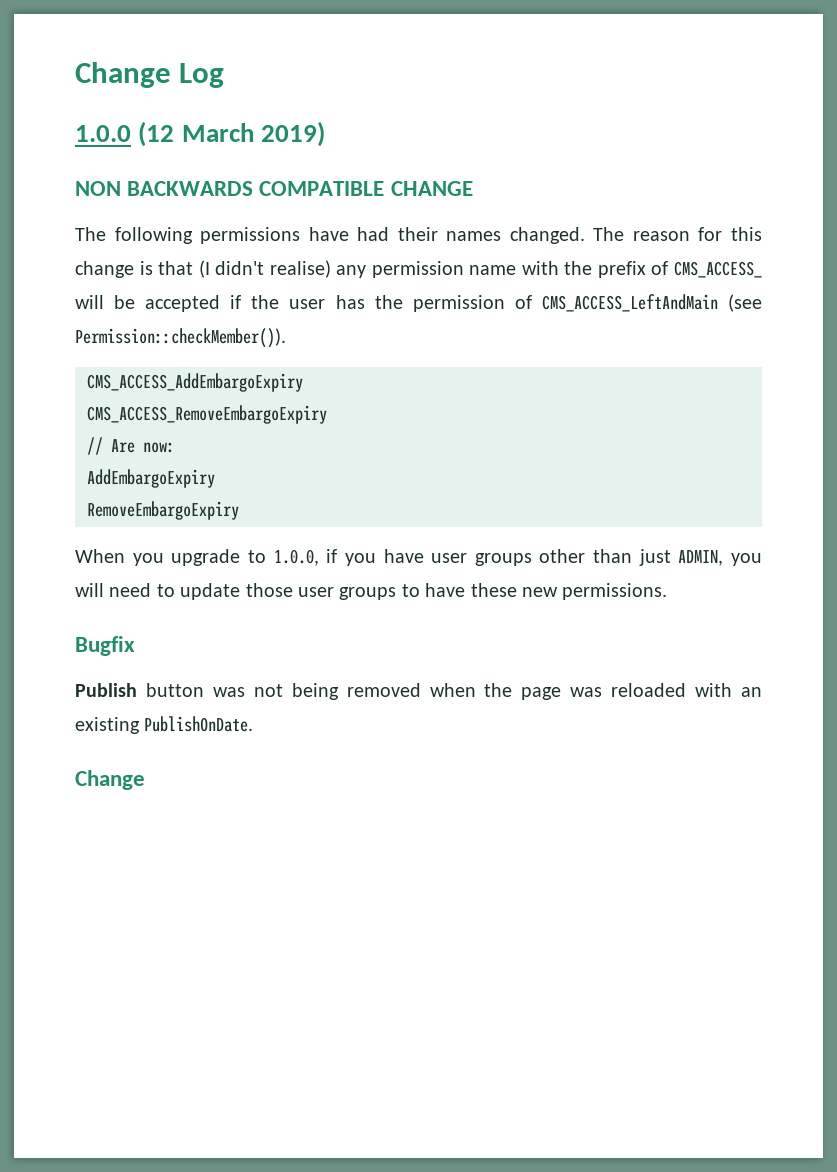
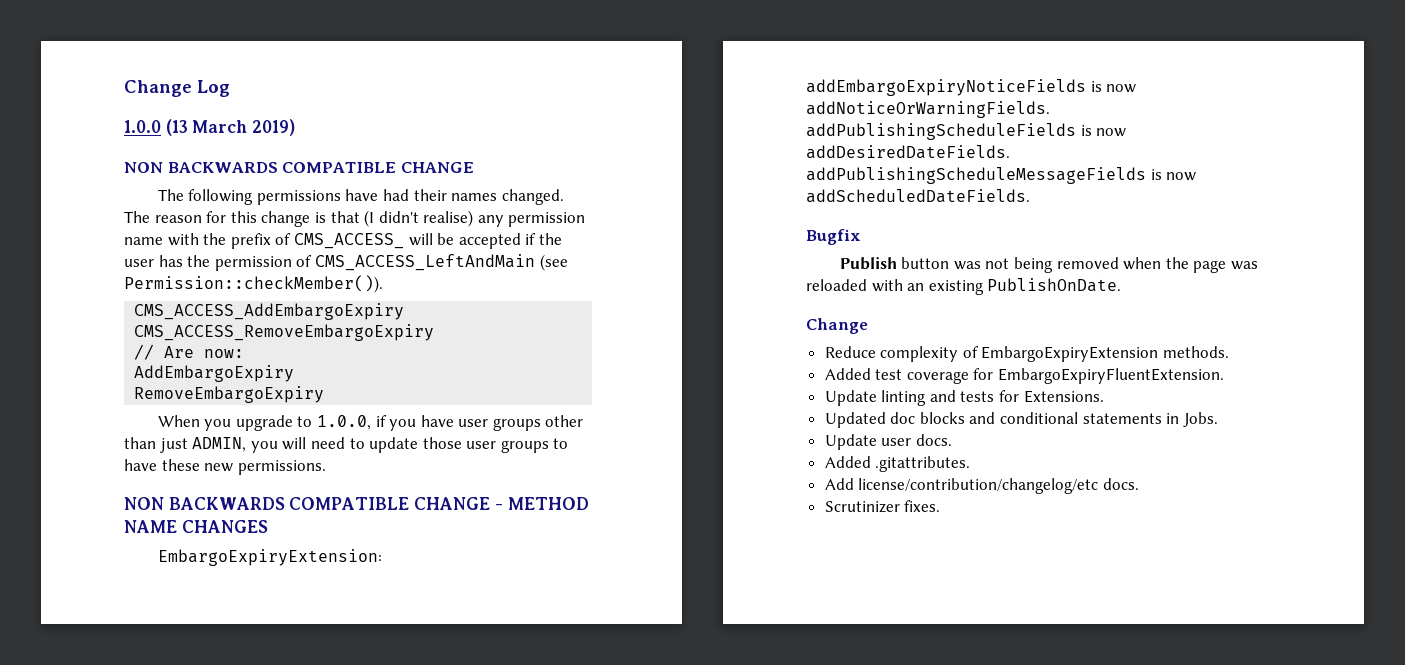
- 1.0.0 (12 March 2019)
+ 1.0.0 (13 March 2019)
+ NON BACKWARDS COMPATIBLE CHANGE - METHOD NAME CHANGES
+ EmbargoExpiryExtension: addEmbargoExpiryNoticeFields is now addNoticeOrWarningFields. addPublishingScheduleFields is now addDesiredDateFields. addPublishingScheduleMessageFields is now addScheduledDateFields.
+ Reduce complexity of EmbargoExpiryExtension methods.
+ Added test coverage for EmbargoExpiryFluentExtension.
+ Update linting and tests for Extensions.
+ Updated doc blocks and conditional statements in Jobs.
+ Update user docs.
+ Added .gitattributes.
+ Add license/contribution/changelog/etc docs.
+ Scrutinizer fixes.

